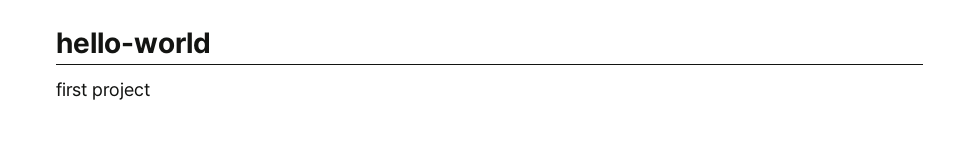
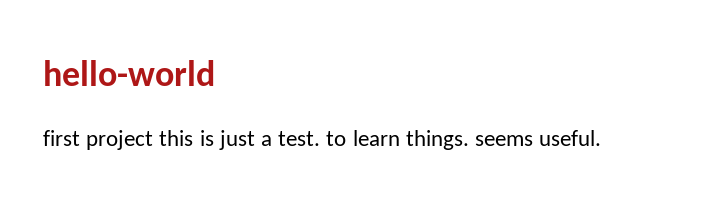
- first project
+ first project this is just a test. to learn things. seems useful.

